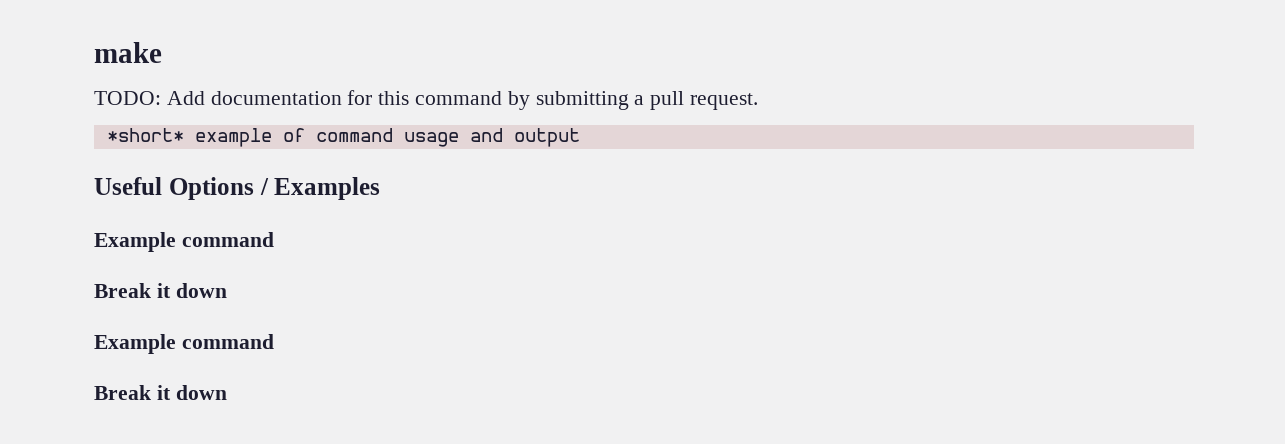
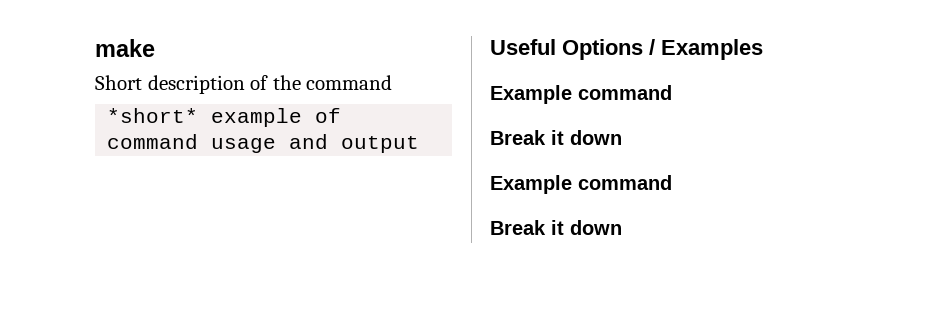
- TODO: Add documentation for this command by submitting a pull request.
+ Short description of the command

